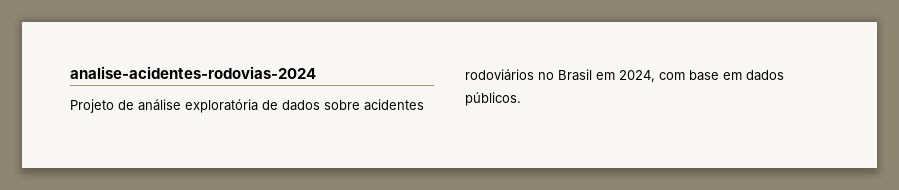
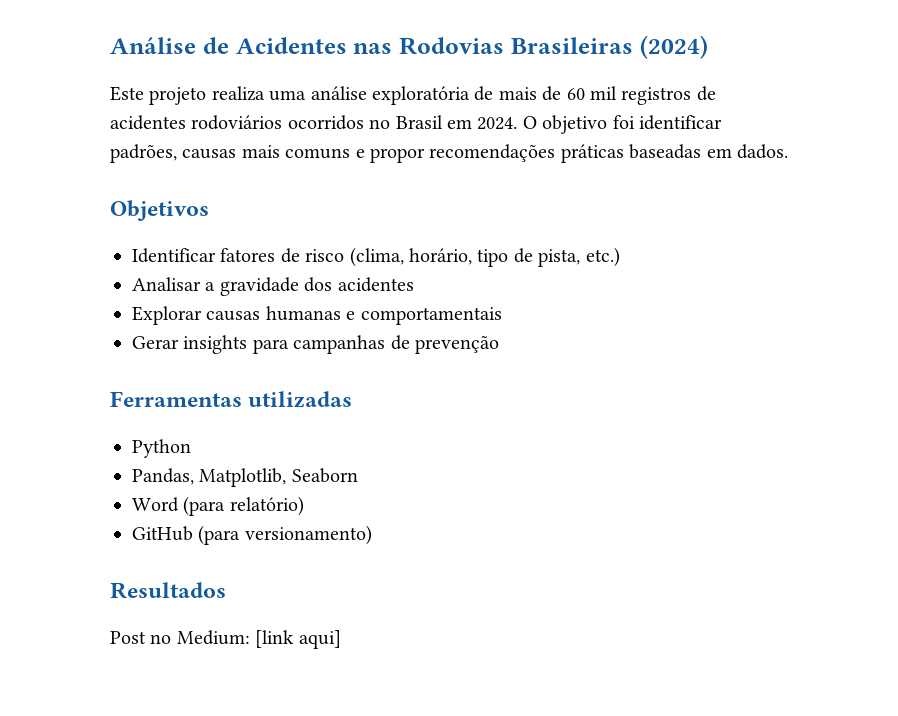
- analise-acidentes-rodovias-2024
- Projeto de análise exploratória de dados sobre acidentes rodoviários no Brasil em 2024, com base em dados públicos.
+ Análise de Acidentes nas Rodovias Brasileiras (2024)
+ Este projeto realiza uma análise exploratória de mais de 60 mil registros de acidentes rodoviários ocorridos no Brasil em 2024. O objetivo foi identificar padrões, causas mais comuns e propor recomendações práticas baseadas em dados.
+ Objetivos
+ Identificar fatores de risco (clima, horário, tipo de pista, etc.)
+ Analisar a gravidade dos acidentes
+ Explorar causas humanas e comportamentais
+ Gerar insights para campanhas de prevenção
+ Ferramentas utilizadas
+ Python
+ Pandas, Matplotlib, Seaborn
+ Word (para relatório)
+ GitHub (para versionamento)
+ Resultados
+ Post no Medium: [link aqui]

